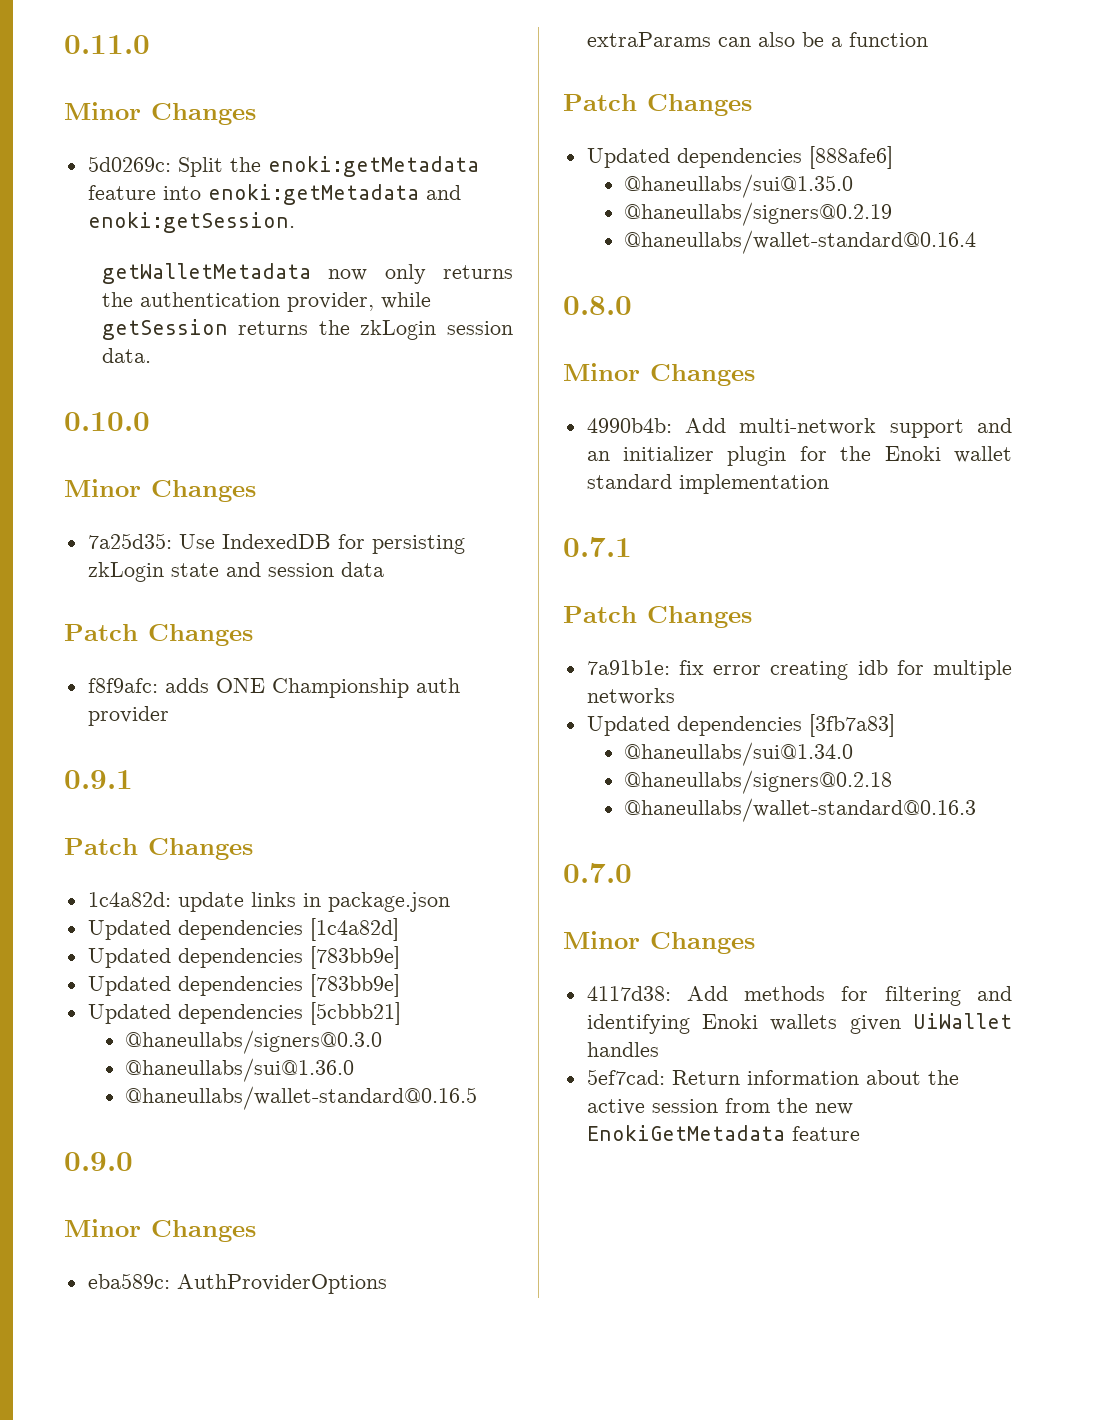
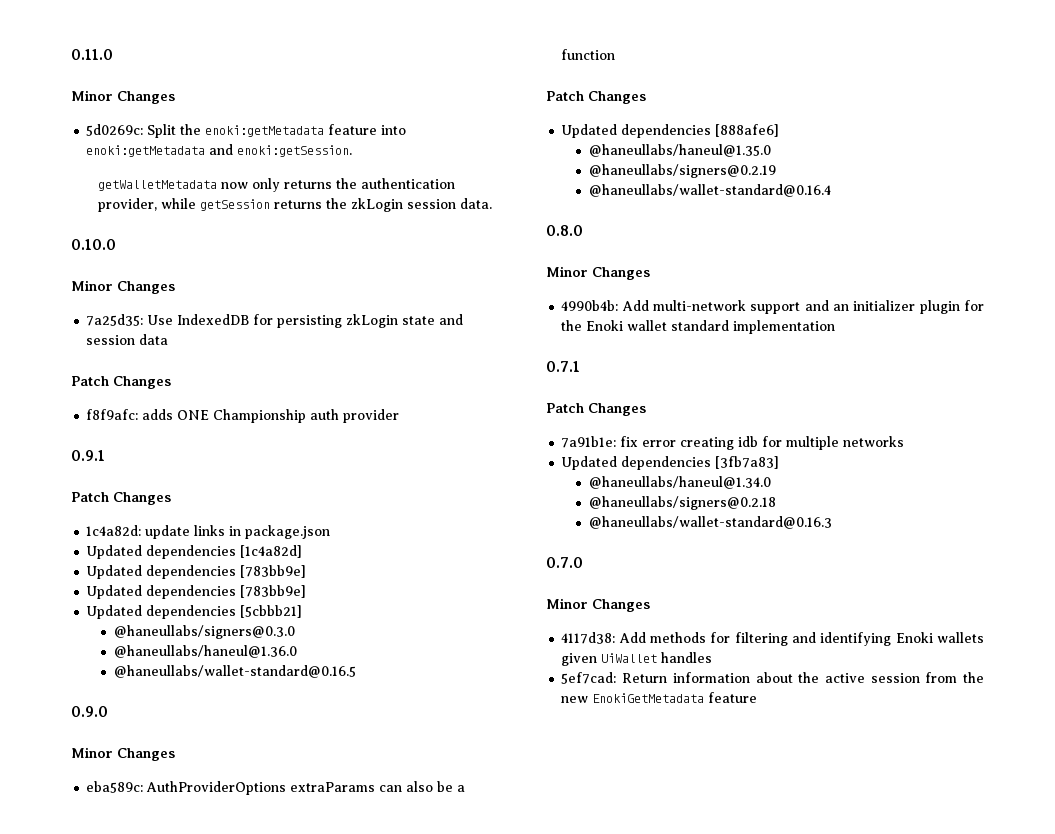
- @haneullabs/sui@1.36.0
+ @haneullabs/haneul@1.36.0
- @haneullabs/sui@1.35.0
+ @haneullabs/haneul@1.35.0
- @haneullabs/sui@1.34.0
+ @haneullabs/haneul@1.34.0

